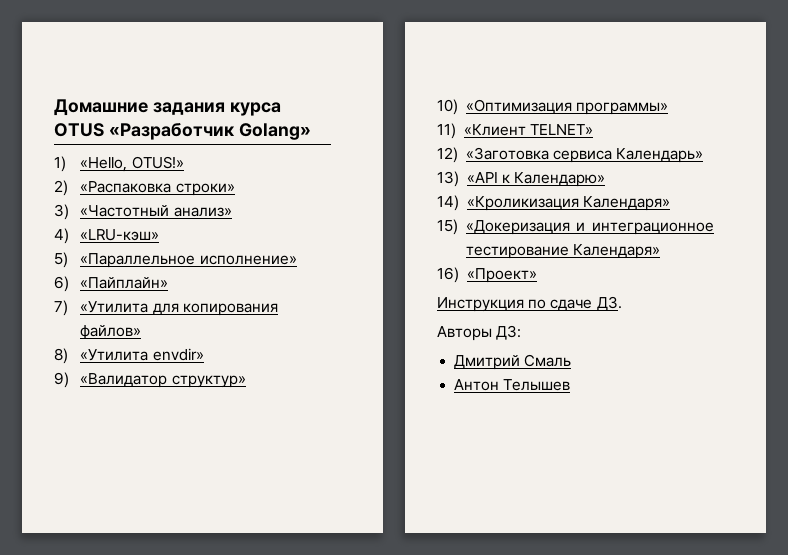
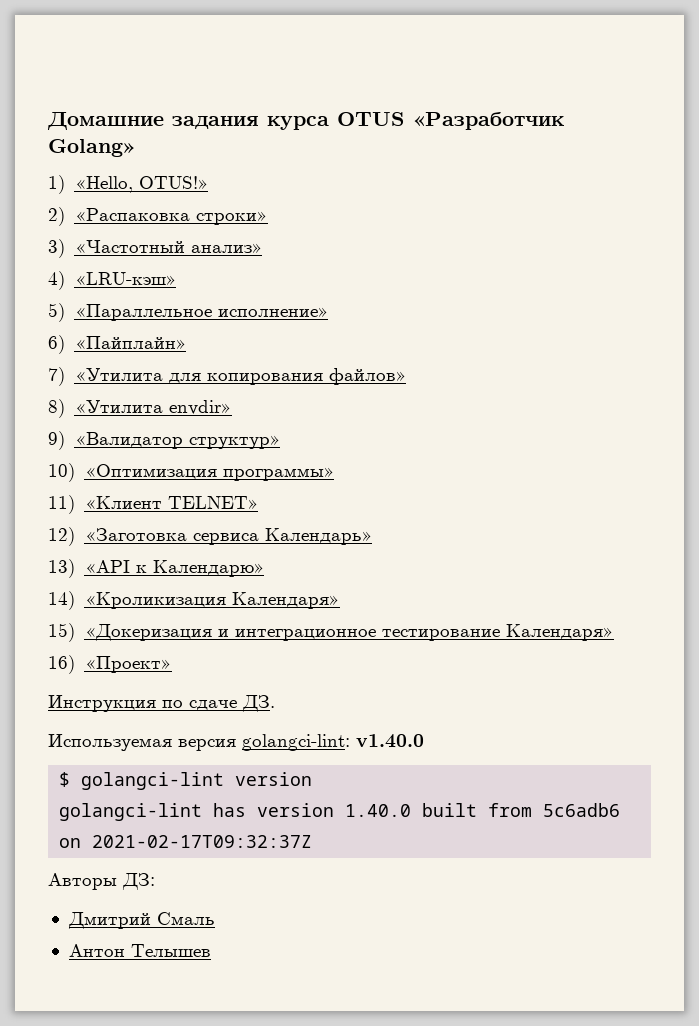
+ Используемая версия golangci-lint: v1.40.0
+ $ golangci-lint version
+ golangci-lint has version 1.40.0 built from 5c6adb6 on 2021-02-17T09:32:37Z

